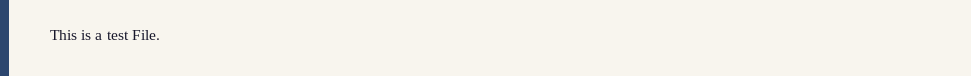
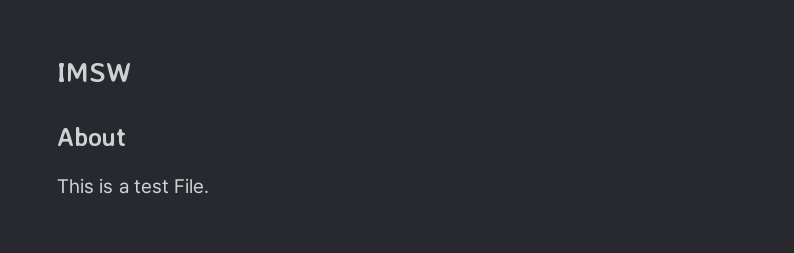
+ IMSW
+ About

